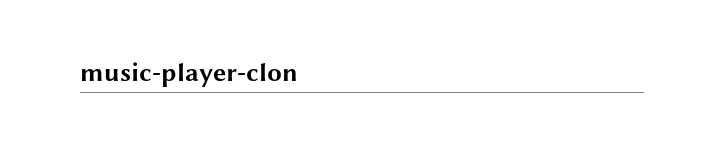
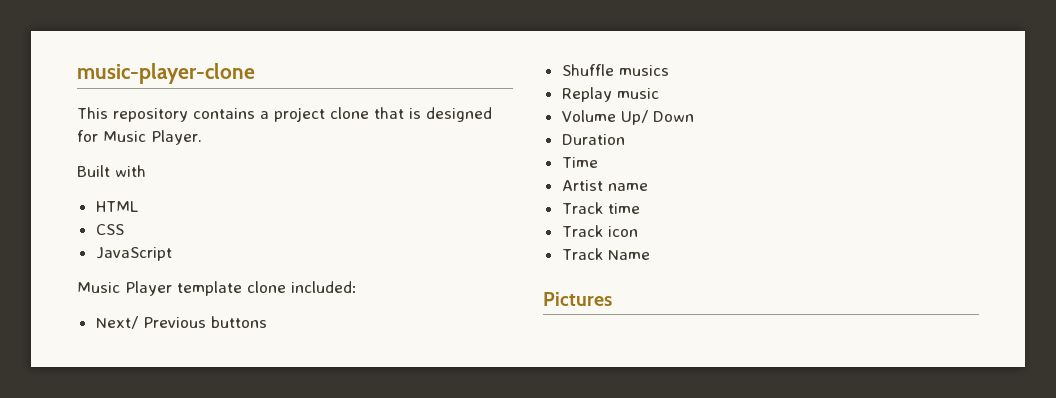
- music-player-clon
+ music-player-clone
+ This repository contains a project clone that is designed for Music Player.
+ Built with
+ HTML
+ CSS
+ JavaScript
+ Music Player template clone included:
+ Next/ Previous buttons
+ Shuffle musics
+ Replay music
+ Volume Up/ Down
+ Duration
+ Time
+ Artist name
+ Track time
+ Track icon
+ Track Name
+ Pictures

